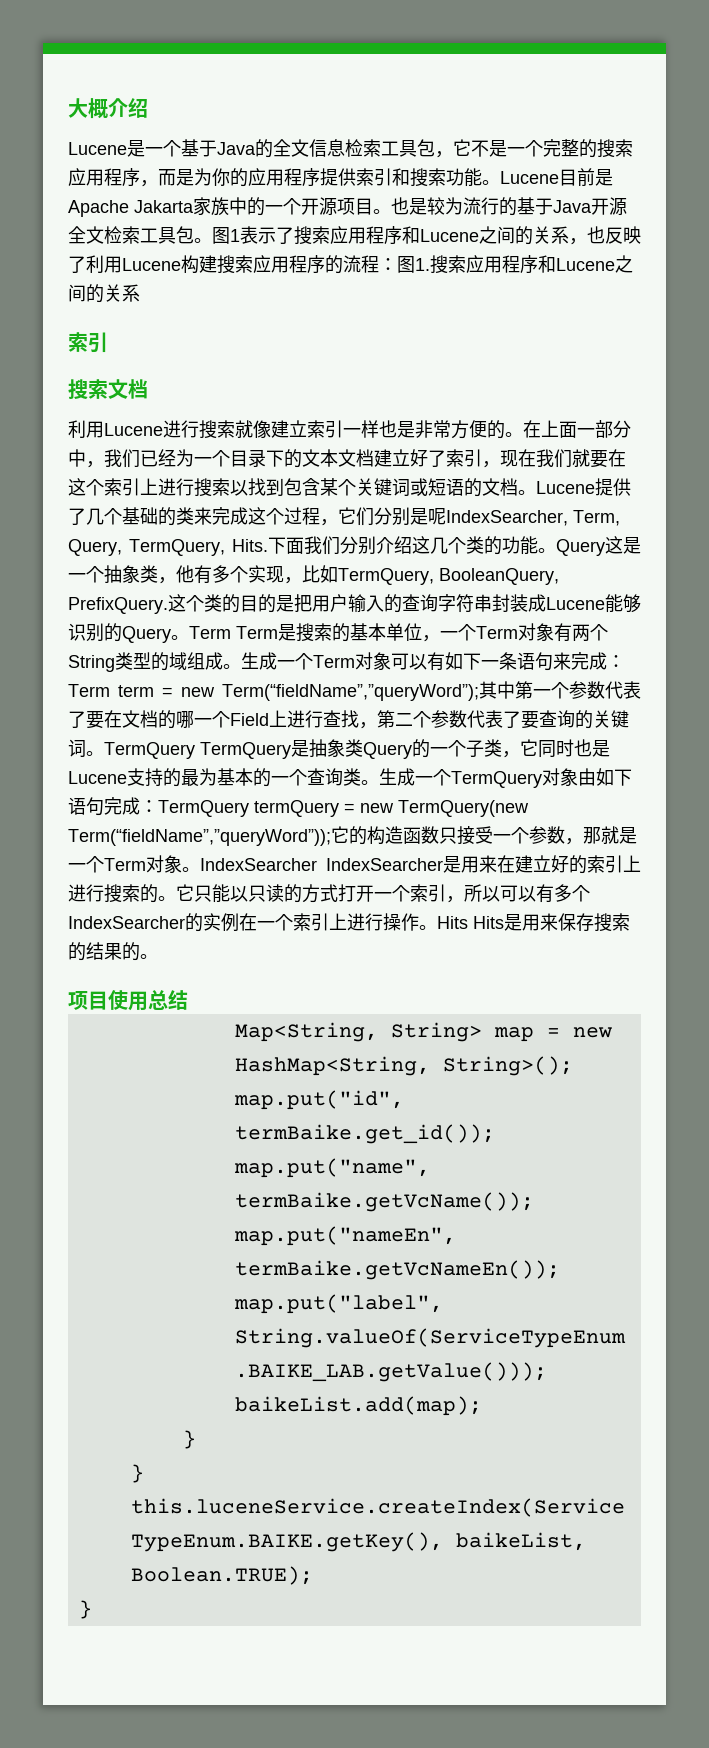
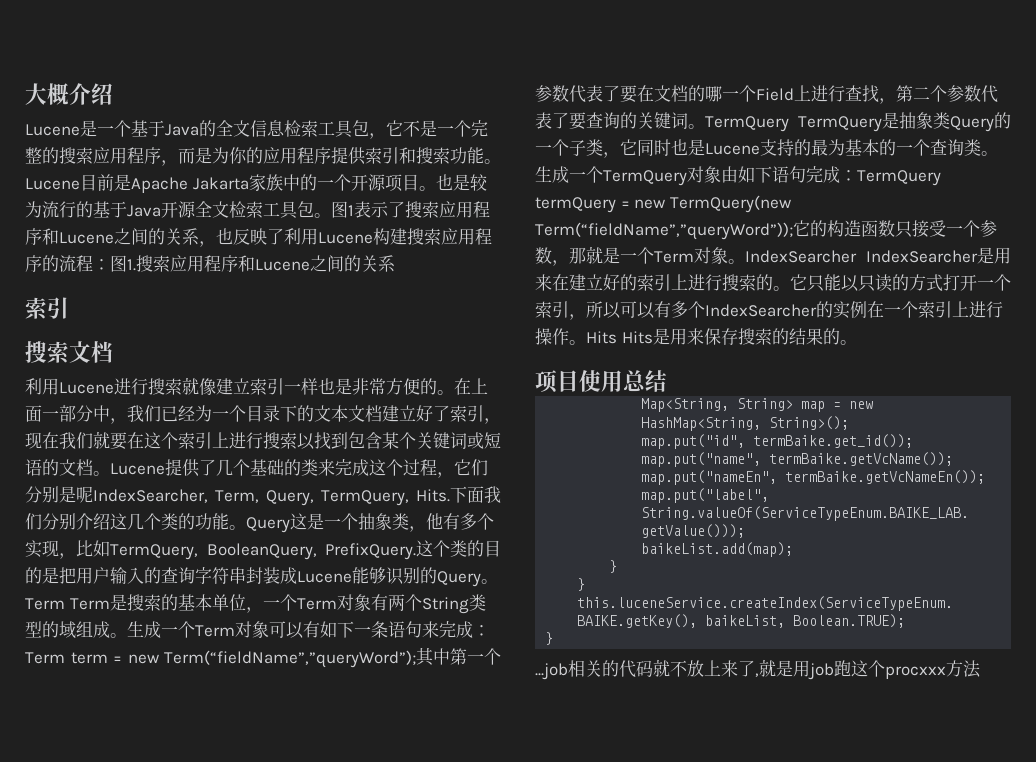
+ ...job相关的代码就不放上来了,就是用job跑这个procxxx方法

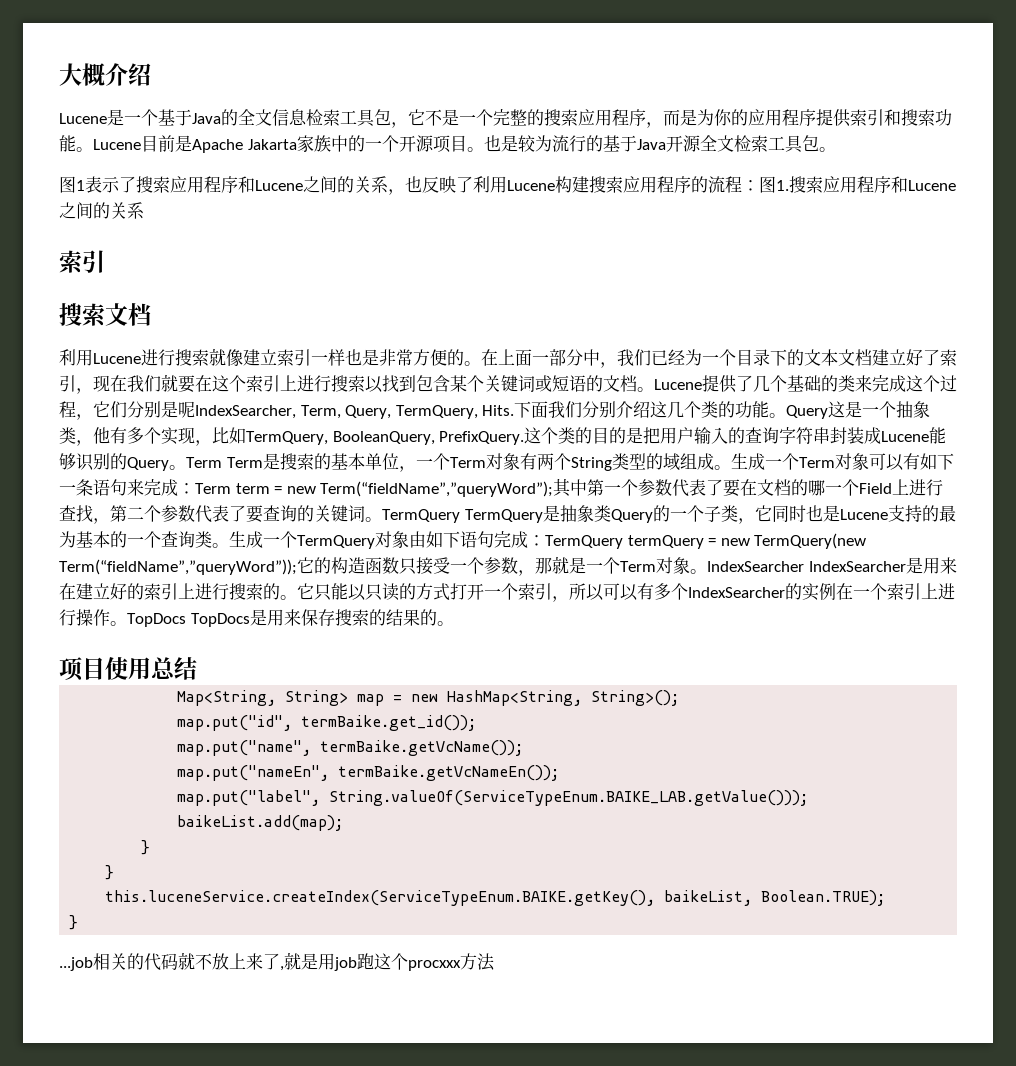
- 也是较为流行的基于Java开源全文检索工具包。图1表示了搜索应用程序和Lucene之间的关系，也反映了利用Lucene构建搜索应用程序的流程：图1.搜索应用程序和Lucene之间的关系
+ 也是较为流行的基于Java开源全文检索工具包。
+ 图1表示了搜索应用程序和Lucene之间的关系，也反映了利用Lucene构建搜索应用程序的流程：图1.搜索应用程序和Lucene之间的关系
- Hits Hits是用来保存搜索的结果的。
+ TopDocs TopDocs是用来保存搜索的结果的。

